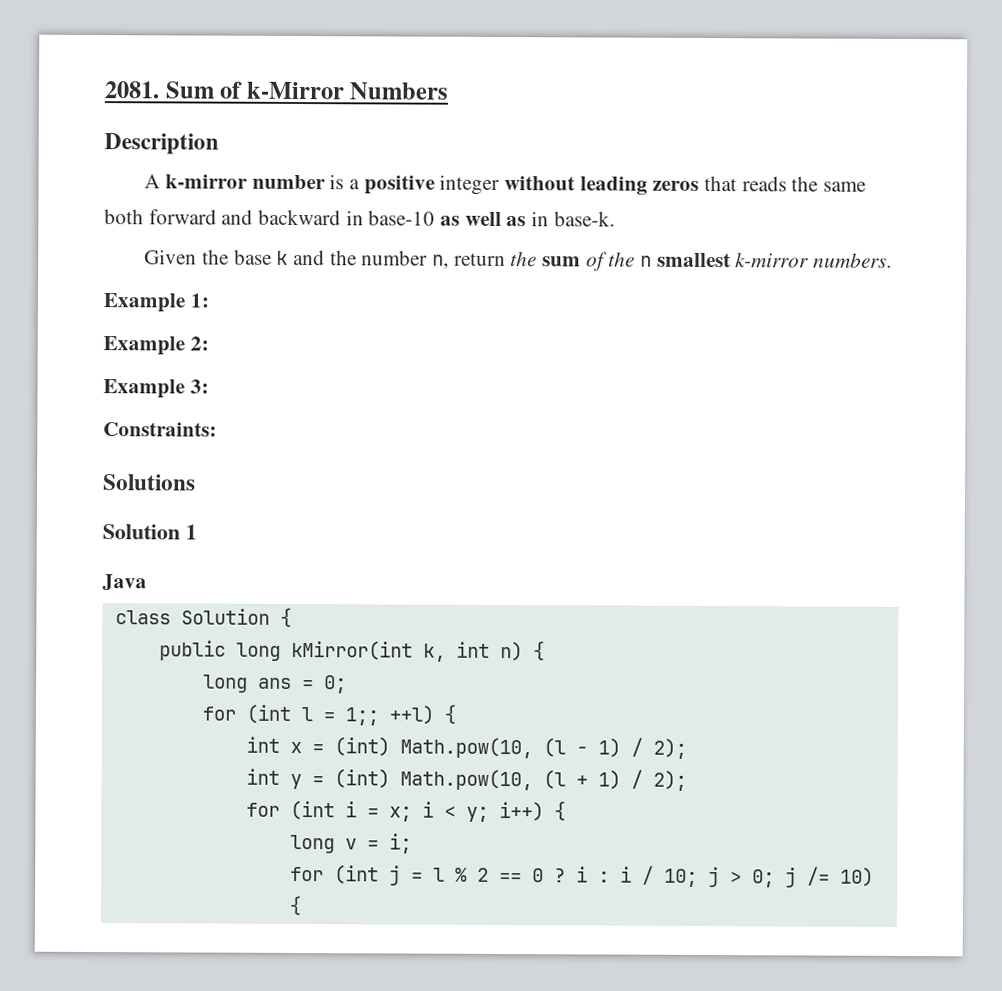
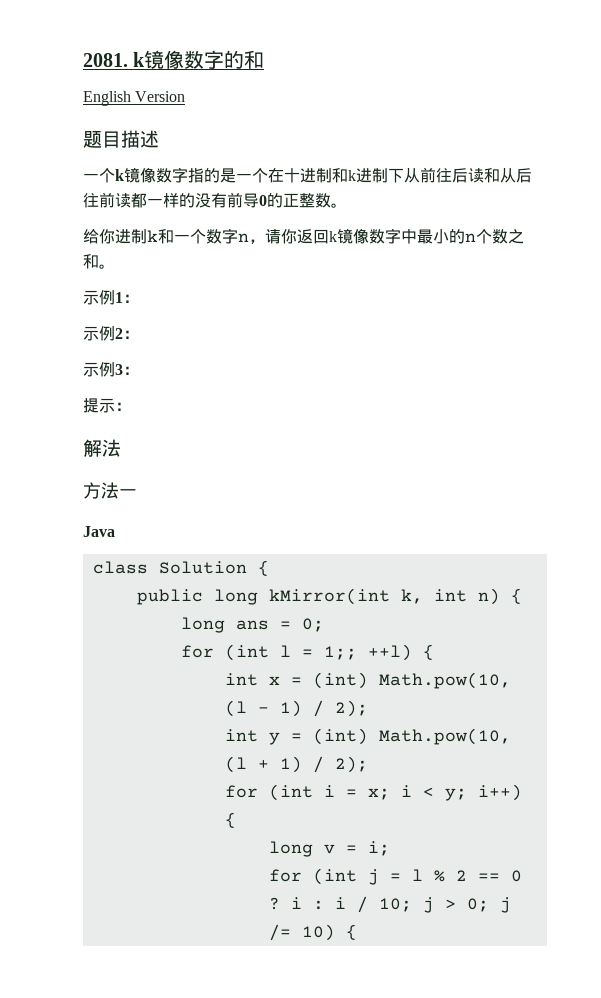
- 2081. Sum of k-Mirror Numbers
- Description
- A k-mirror number is a positive integer without leading zeros that reads the same both forward and backward in base-10 as well as in base-k.
- Given the base k and the number n, return the sum of the n smallest k-mirror numbers.
- Example 1:
- Example 2:
- Example 3:
- Constraints:
- Solutions
- Solution 1
+ 2081. k镜像数字的和
+ English Version
+ 题目描述
+ 一个k镜像数字指的是一个在十进制和k进制下从前往后读和从后往前读都一样的没有前导0的正整数。
+ 给你进制k和一个数字n，请你返回k镜像数字中最小的n个数之和。
+ 示例1：
+ 示例2：
+ 示例3：
+ 提示：
+ 解法
+ 方法一

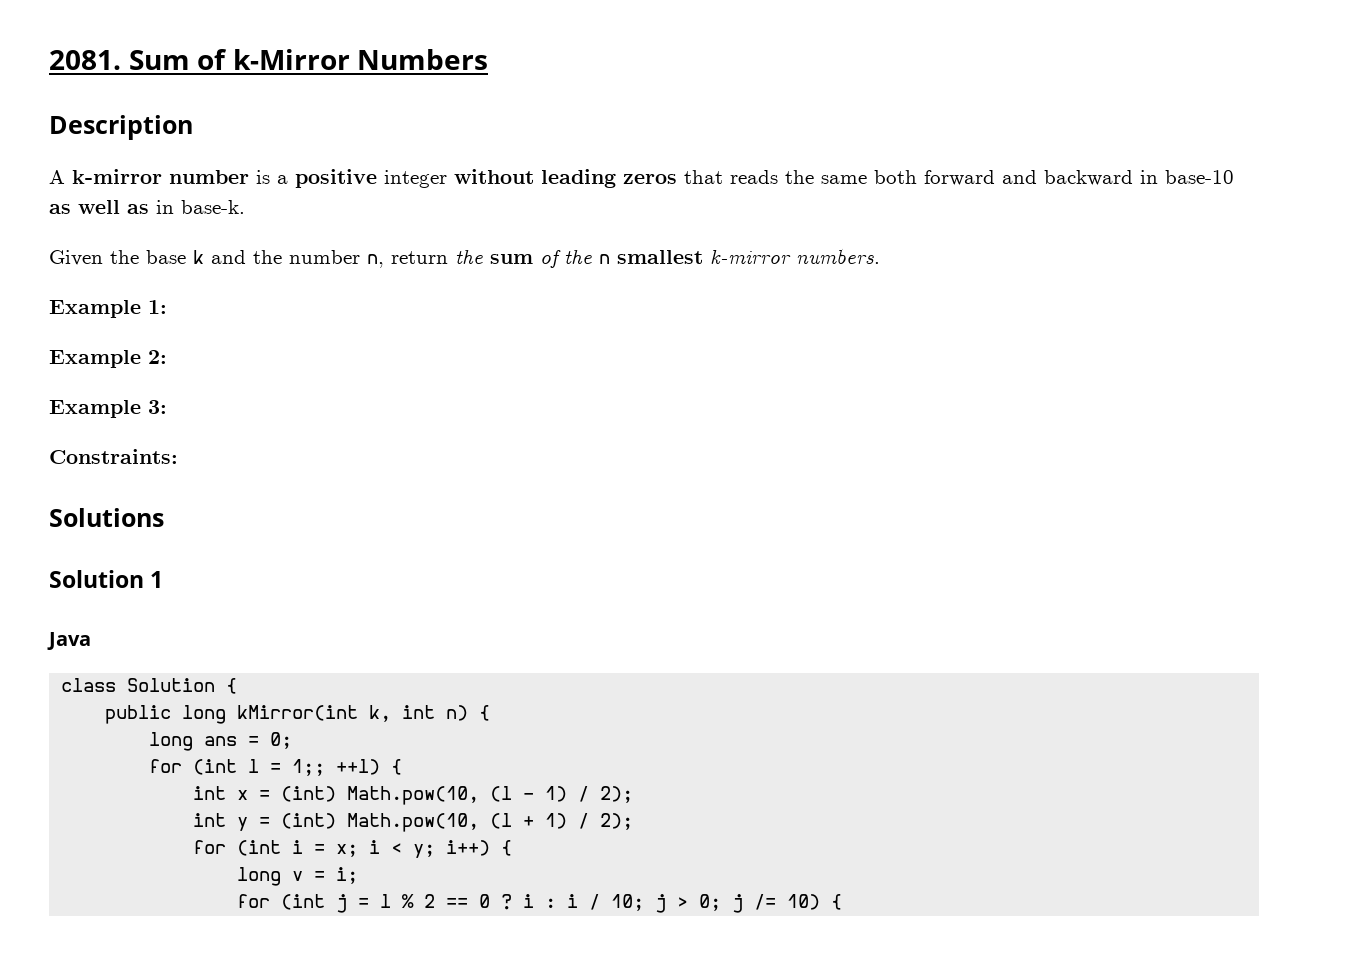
- 2081. k镜像数字的和
- English Version
- 题目描述
- 一个k镜像数字指的是一个在十进制和k进制下从前往后读和从后往前读都一样的没有前导0的正整数。
- 给你进制k和一个数字n，请你返回k镜像数字中最小的n个数之和。
- 示例1：
- 示例2：
- 示例3：
- 提示：
- 解法
- 方法一
+ 2081. Sum of k-Mirror Numbers
+ Description
+ A k-mirror number is a positive integer without leading zeros that reads the same both forward and backward in base-10 as well as in base-k.
+ Given the base k and the number n, return the sum of the n smallest k-mirror numbers.
+ Example 1:
+ Example 2:
+ Example 3:
+ Constraints:
+ Solutions
+ Solution 1

